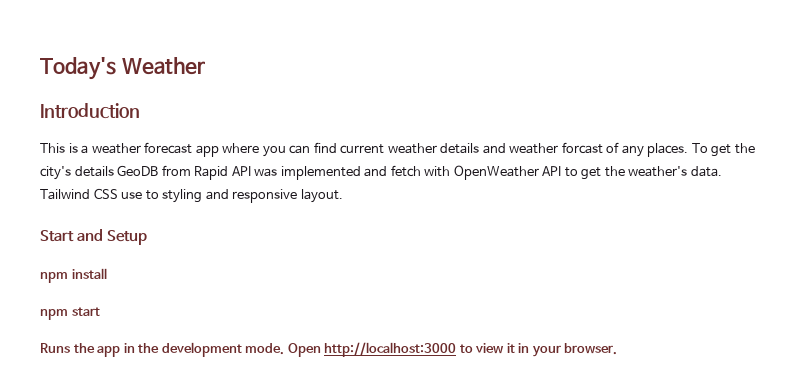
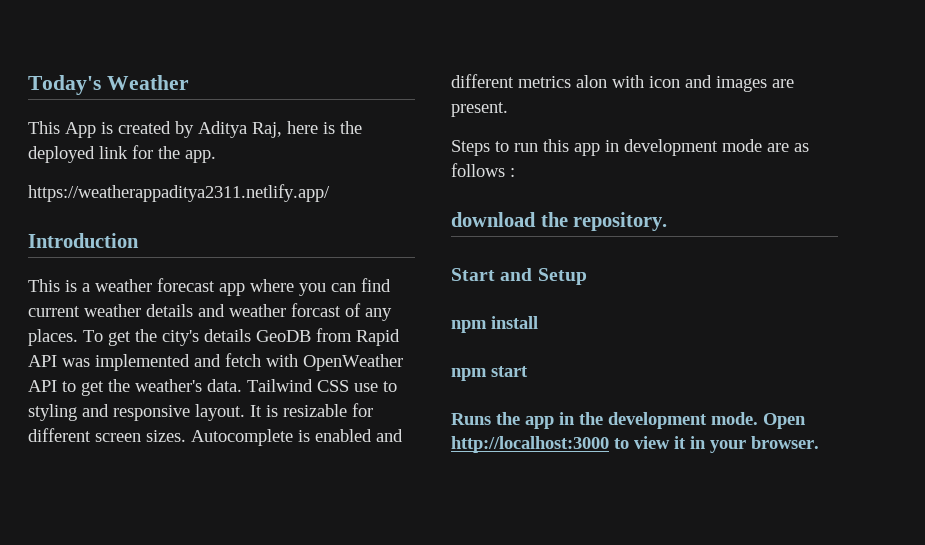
+ This App is created by Aditya Raj, here is the deployed link for the app.
+ https://weatherappaditya2311.netlify.app/
+ It is resizable for different screen sizes. Autocomplete is enabled and different metrics alon with icon and images are present.
+ Steps to run this app in development mode are as follows :
+ download the repository.

